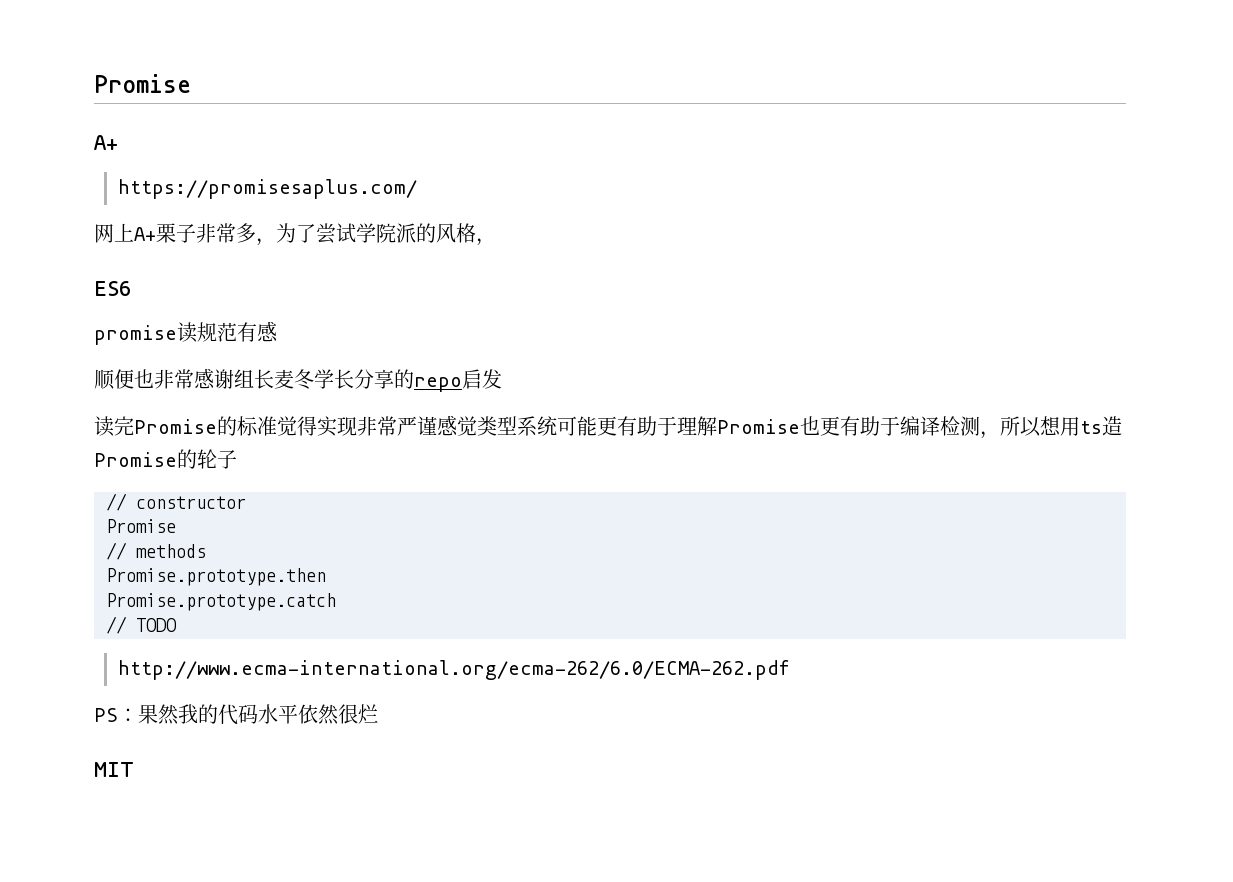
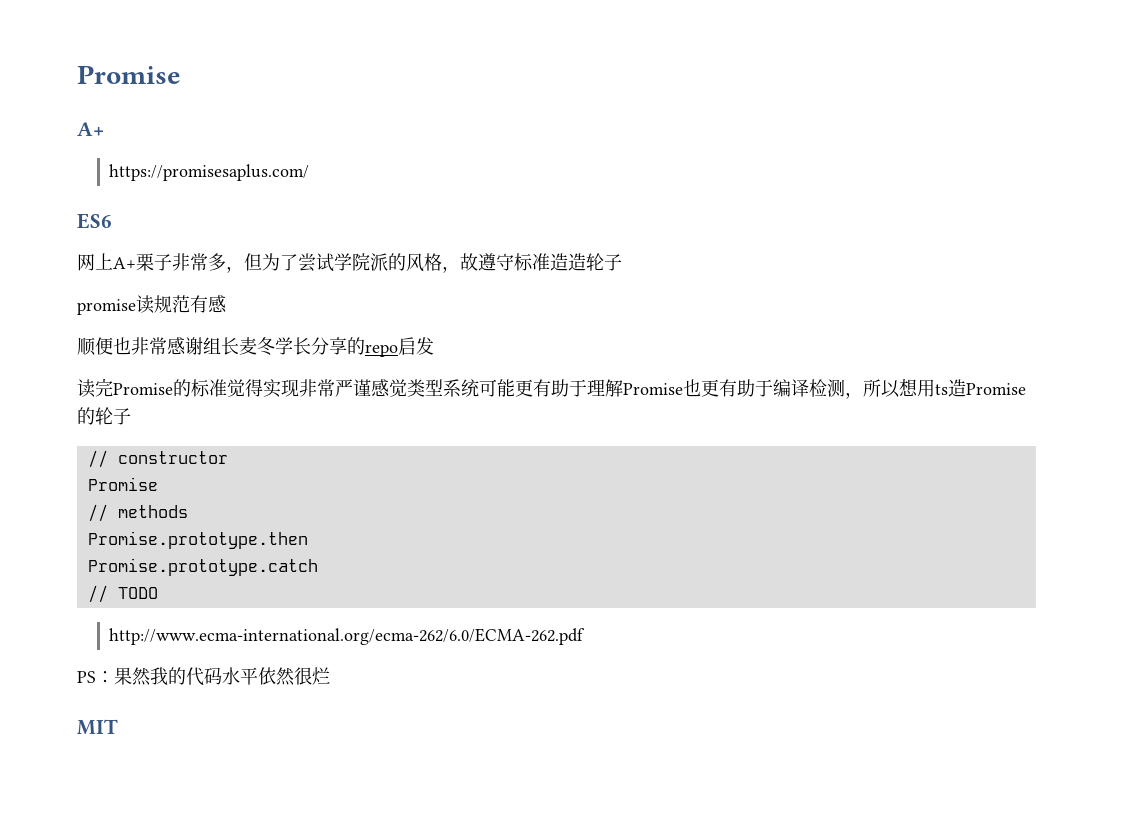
+ ES6
- 网上A+栗子非常多，为了尝试学院派的风格，
- ES6
+ 网上A+栗子非常多，但为了尝试学院派的风格，故遵守标准造造轮子

